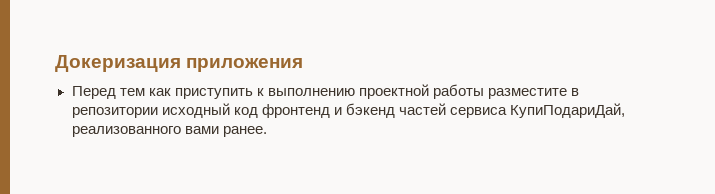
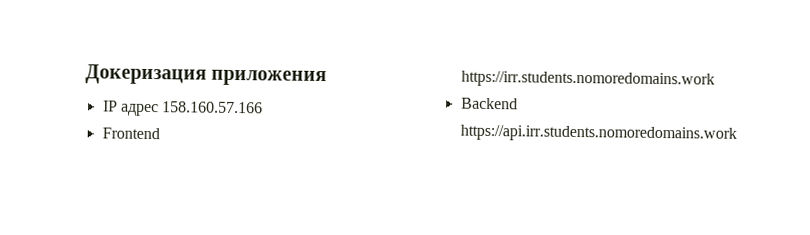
- Перед тем как приступить к выполнению проектной работы разместите в репозитории исходный код фронтенд и бэкенд частей сервиса КупиПодариДай, реализованного вами ранее.
+ IP адрес 158.160.57.166
+ Frontend https://irr.students.nomoredomains.work
+ Backend https://api.irr.students.nomoredomains.work

